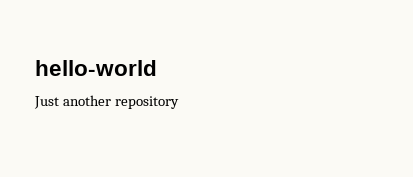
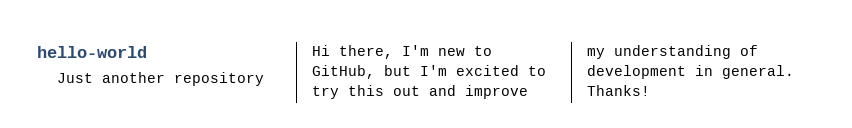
- Just another repository
+ Just another repository Hi there, I'm new to GitHub, but I'm excited to try this out and improve my understanding of development in general. Thanks!

